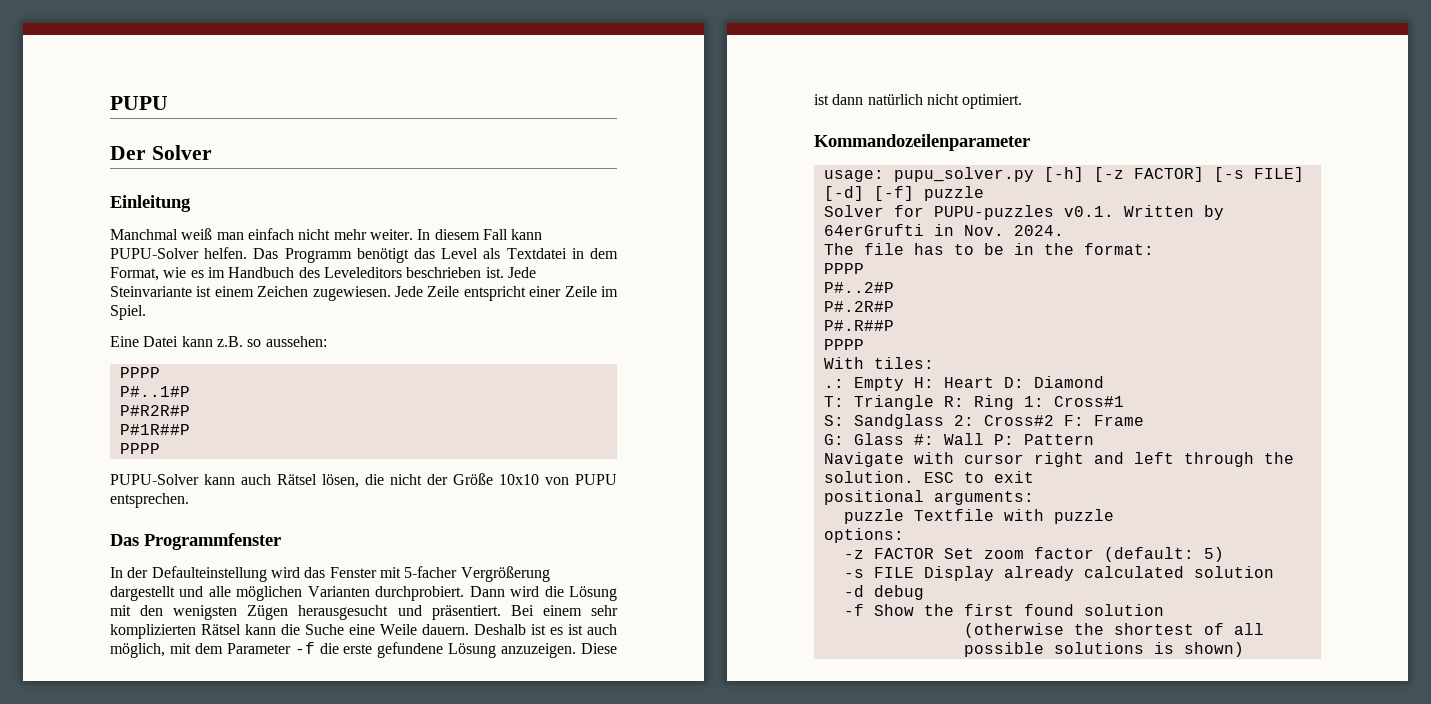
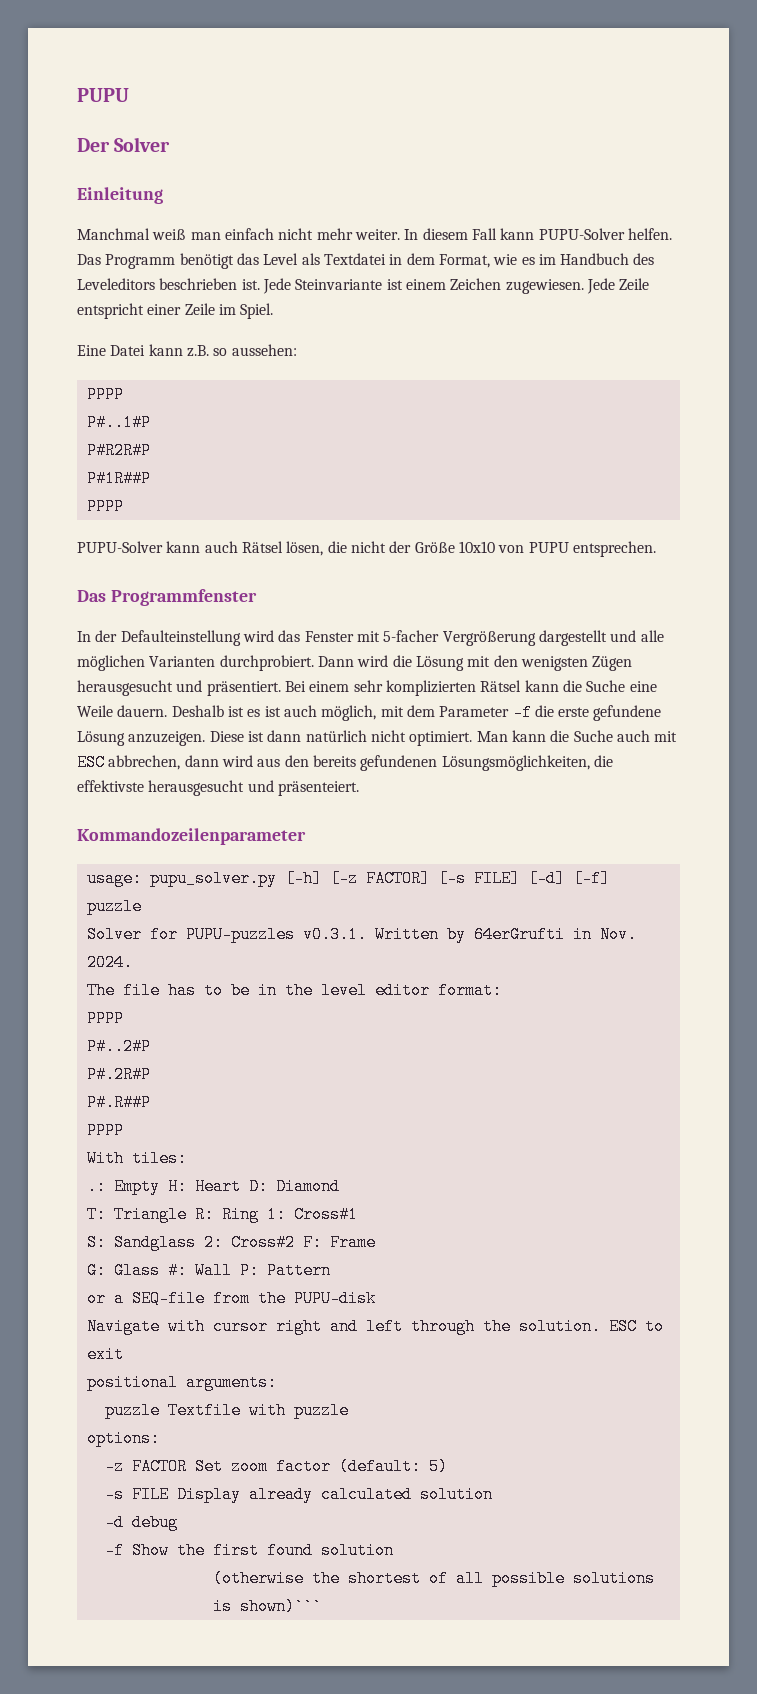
+ Man kann die Suche auch mit ESC abbrechen, dann wird aus den bereits gefundenen Lösungsmöglichkeiten, die effektivste herausgesucht und präsenteiert.
- Solver for PUPU-puzzles v0.1. Written by 64erGrufti in Nov. 2024.
+ Solver for PUPU-puzzles v0.3.1. Written by 64erGrufti in Nov. 2024.
- The file has to be in the format:
+ The file has to be in the level editor format:
+ or a SEQ-file from the PUPU-disk
- (otherwise the shortest of all possible solutions is shown)
+ (otherwise the shortest of all possible solutions is shown)```

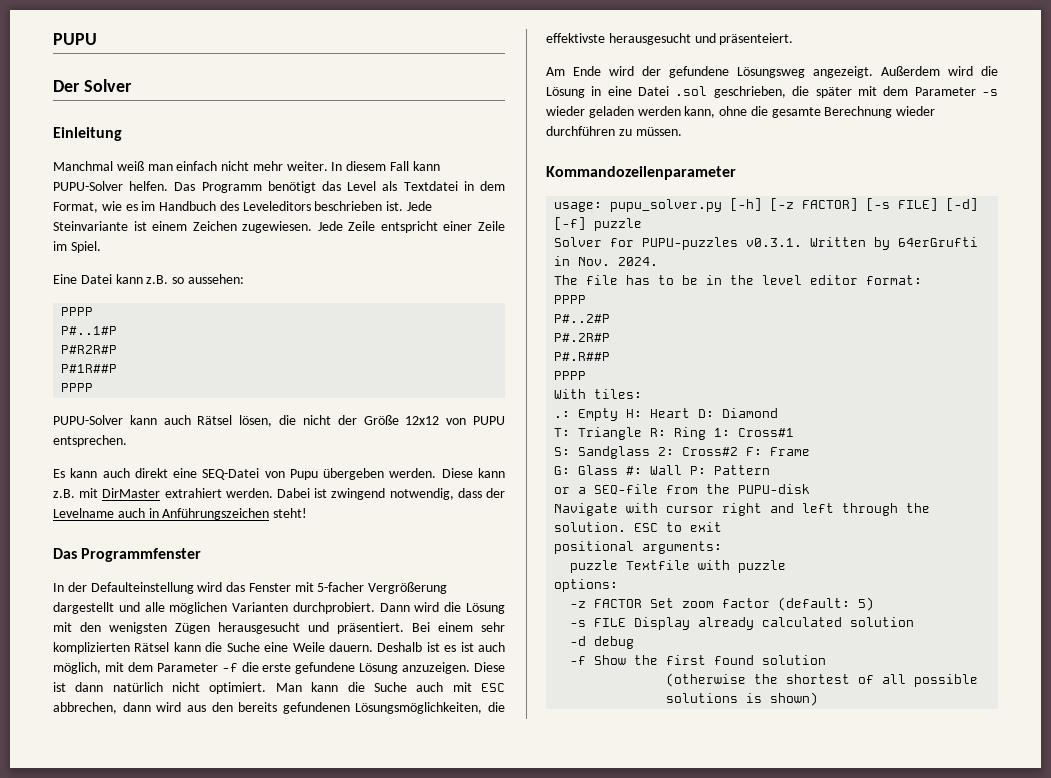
- PUPU-Solver kann auch Rätsel lösen, die nicht der Größe 10x10 von PUPU entsprechen.
+ PUPU-Solver kann auch Rätsel lösen, die nicht der Größe 12x12 von PUPU entsprechen.
+ Es kann auch direkt eine SEQ-Datei von Pupu übergeben werden. Diese kann z.B. mit DirMaster extrahiert werden. Dabei ist zwingend notwendig, dass der Levelname auch in Anführungszeichen steht!
+ Am Ende wird der gefundene Lösungsweg angezeigt. Außerdem wird die Lösung in eine Datei .sol geschrieben, die später mit dem Parameter -s wieder geladen werden kann, ohne die gesamte Berechnung wieder durchführen zu müssen.
- (otherwise the shortest of all possible solutions is shown)```
+ (otherwise the shortest of all possible solutions is shown)

